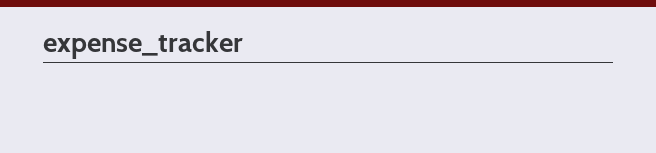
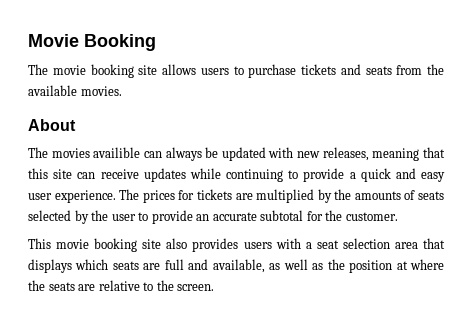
- expense_tracker
+ Movie Booking
+ The movie booking site allows users to purchase tickets and seats from the available movies.
+ About
+ The movies availible can always be updated with new releases, meaning that this site can receive updates while continuing to provide a quick and easy user experience. The prices for tickets are multiplied by the amounts of seats selected by the user to provide an accurate subtotal for the customer.
+ This movie booking site also provides users with a seat selection area that displays which seats are full and available, as well as the position at where the seats are relative to the screen.

